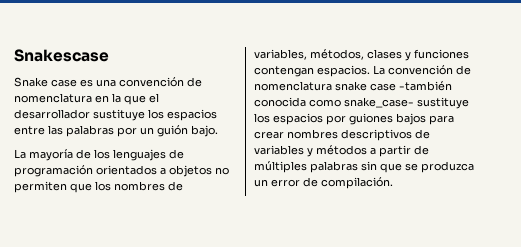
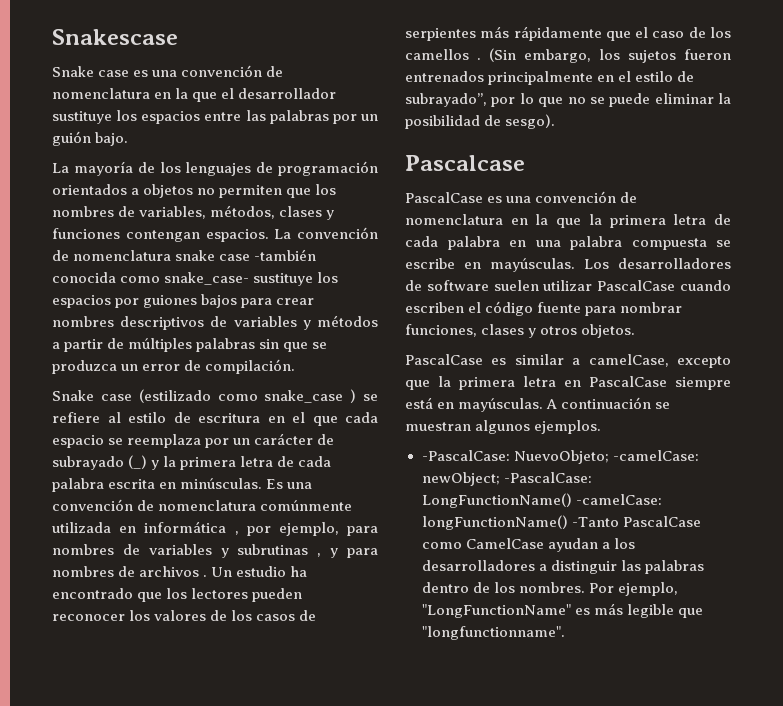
+ Snake case (estilizado como snake_case ) se refiere al estilo de escritura en el que cada espacio se reemplaza por un carácter de subrayado (_) y la primera letra de cada palabra escrita en minúsculas. Es una convención de nomenclatura comúnmente utilizada en informática , por ejemplo, para nombres de variables y subrutinas , y para nombres de archivos . Un estudio ha encontrado que los lectores pueden reconocer los valores de los casos de serpientes más rápidamente que el caso de los camellos . (Sin embargo, los sujetos fueron entrenados principalmente en el estilo de subrayado”, por lo que no se puede eliminar la posibilidad de sesgo).
+ Pascalcase
+ PascalCase es una convención de nomenclatura en la que la primera letra de cada palabra en una palabra compuesta se escribe en mayúsculas. Los desarrolladores de software suelen utilizar PascalCase cuando escriben el código fuente para nombrar funciones, clases y otros objetos.
+ PascalCase es similar a camelCase, excepto que la primera letra en PascalCase siempre está en mayúsculas. A continuación se muestran algunos ejemplos.
+ -PascalCase: NuevoObjeto; -camelCase: newObject; -PascalCase: LongFunctionName() -camelCase: longFunctionName() -Tanto PascalCase como CamelCase ayudan a los desarrolladores a distinguir las palabras dentro de los nombres. Por ejemplo, "LongFunctionName" es más legible que "longfunctionname".

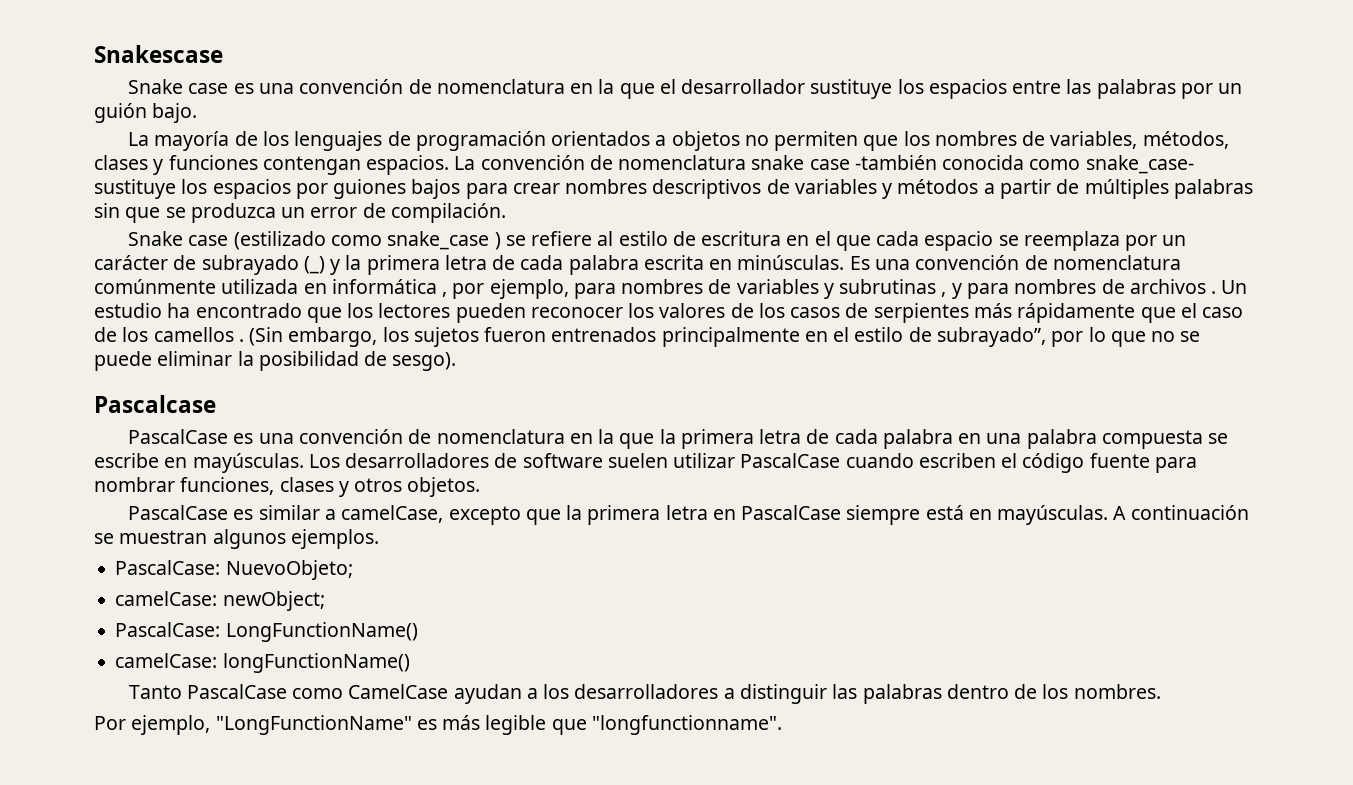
- -PascalCase: NuevoObjeto; -camelCase: newObject; -PascalCase: LongFunctionName() -camelCase: longFunctionName() -Tanto PascalCase como CamelCase ayudan a los desarrolladores a distinguir las palabras dentro de los nombres. Por ejemplo, "LongFunctionName" es más legible que "longfunctionname".
+ PascalCase: NuevoObjeto;
+ camelCase: newObject;
+ PascalCase: LongFunctionName()
+ camelCase: longFunctionName()
+ Tanto PascalCase como CamelCase ayudan a los desarrolladores a distinguir las palabras dentro de los nombres.
+ Por ejemplo, "LongFunctionName" es más legible que "longfunctionname".

